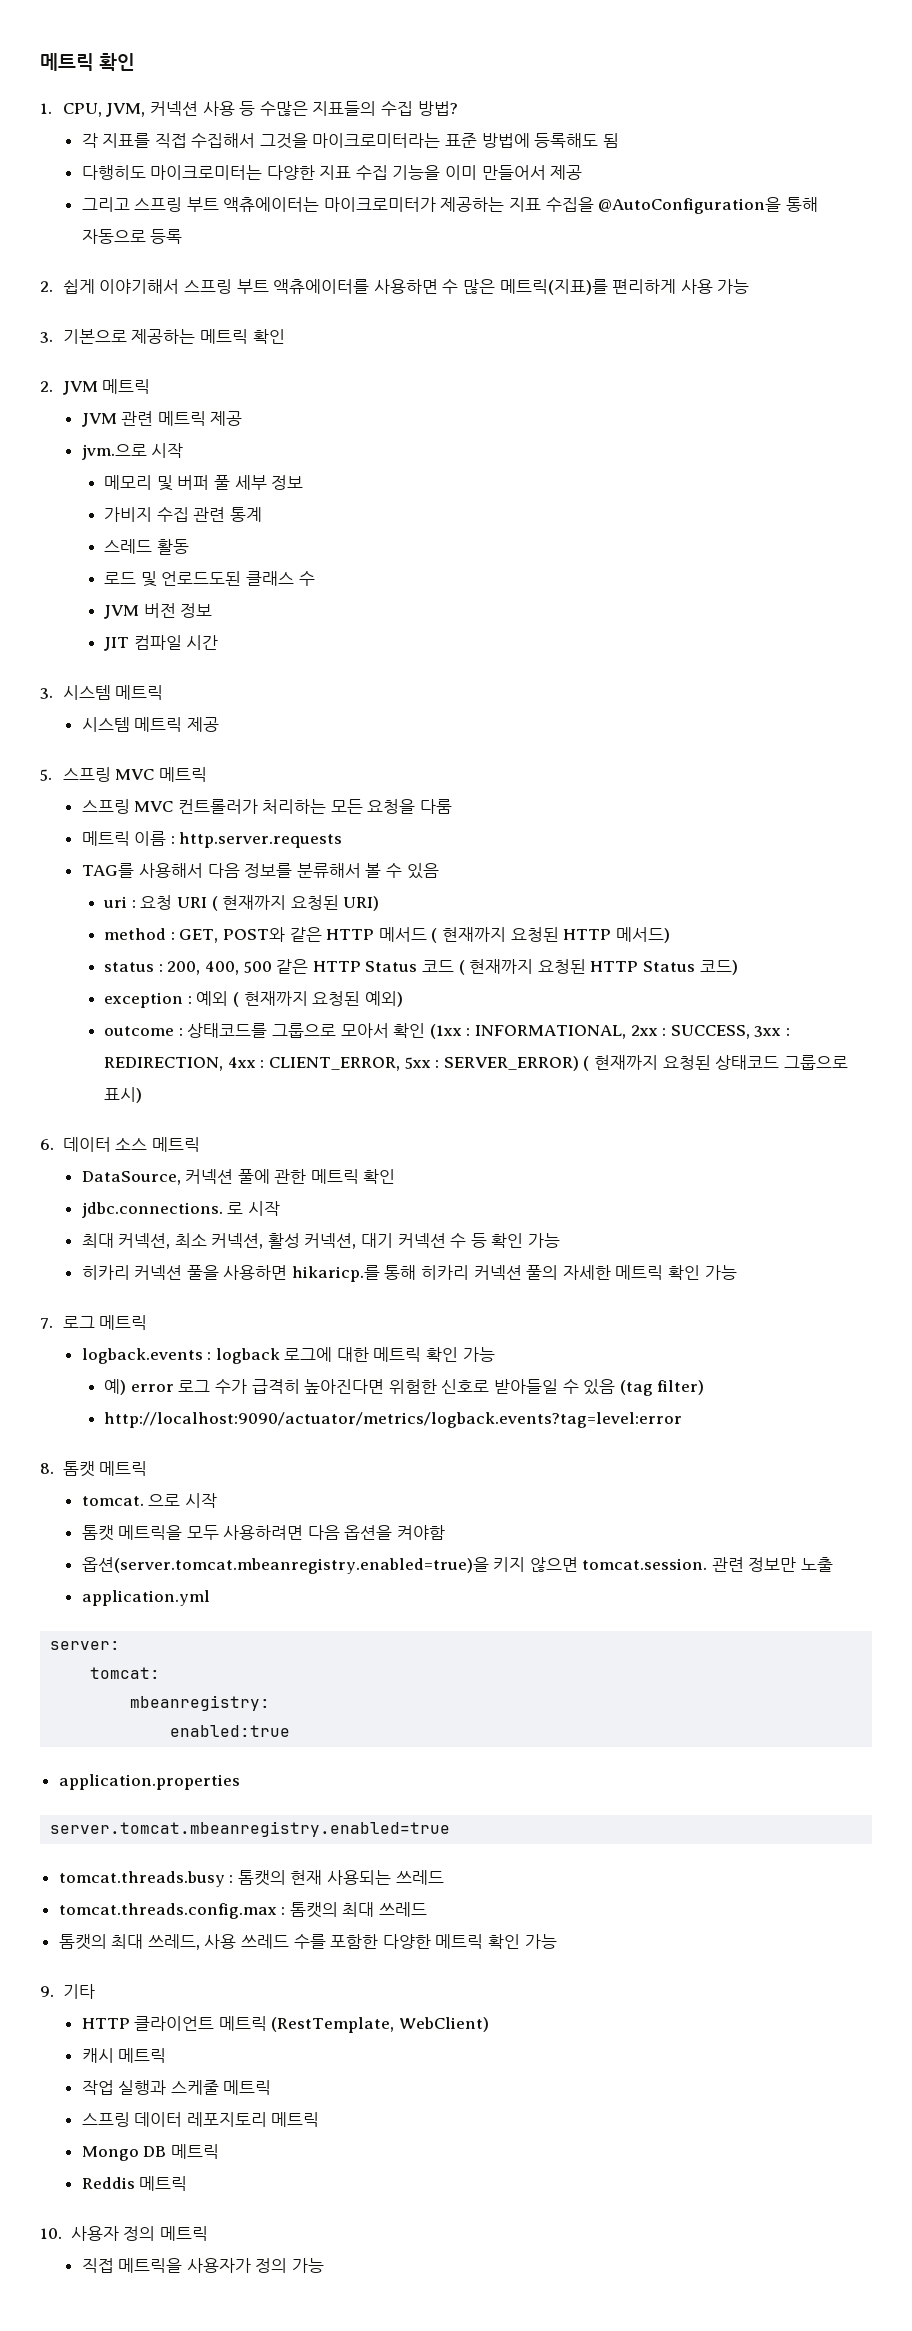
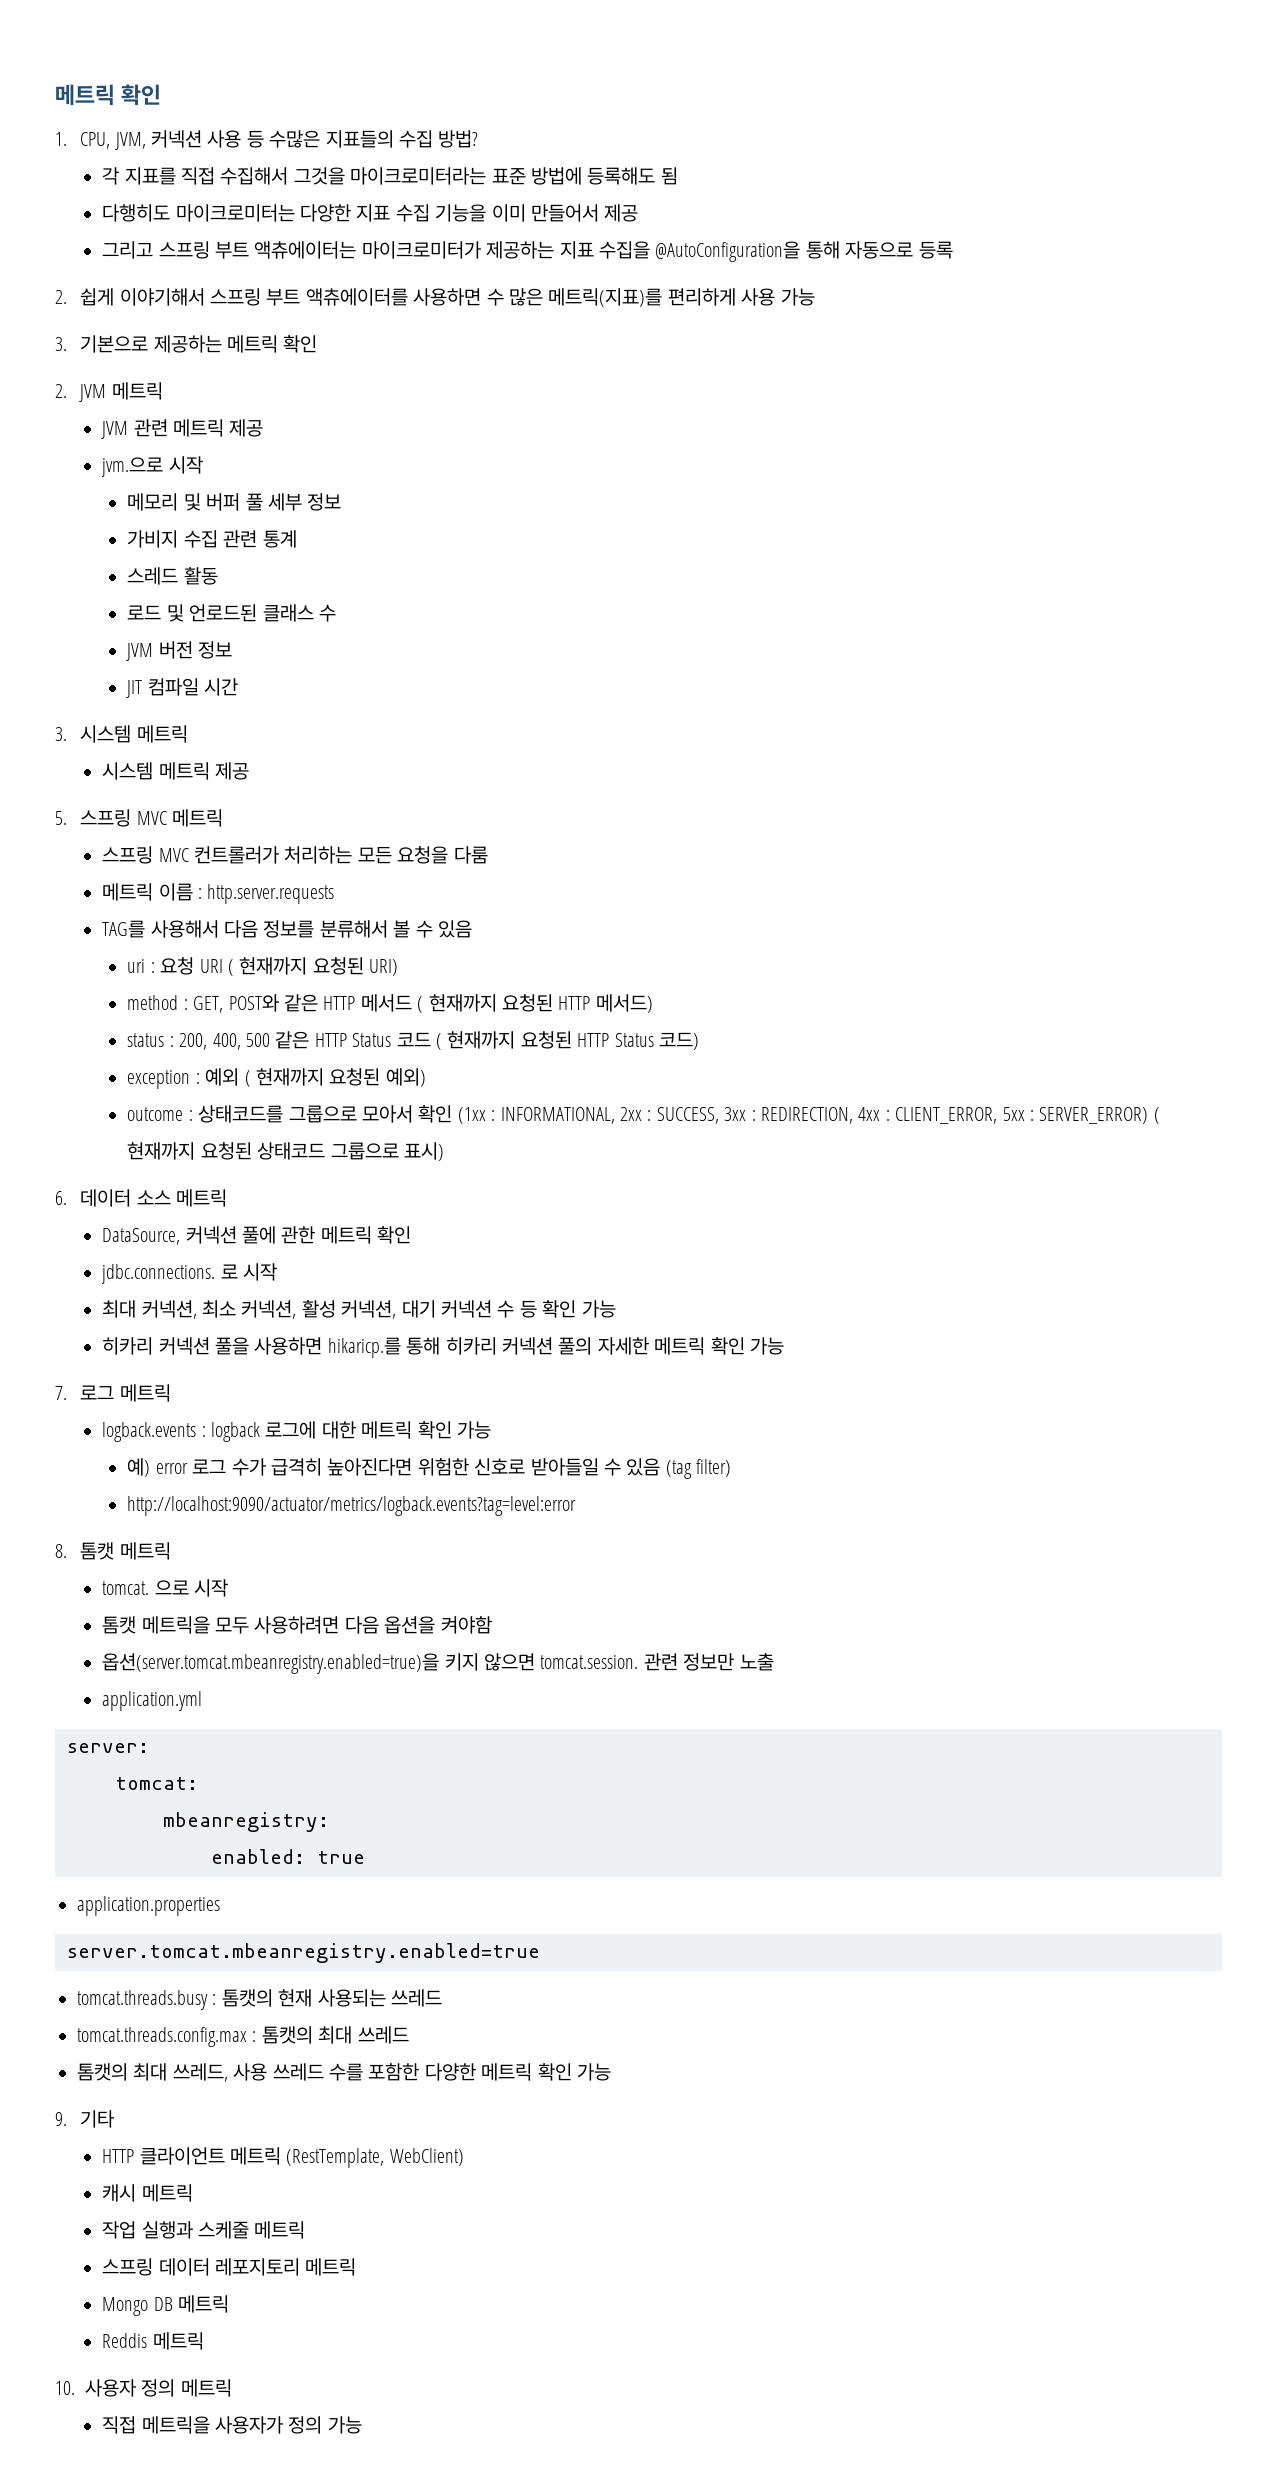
- 로드 및 언로드도된 클래스 수
+ 로드 및 언로드된 클래스 수
- enabled:true
+ enabled: true

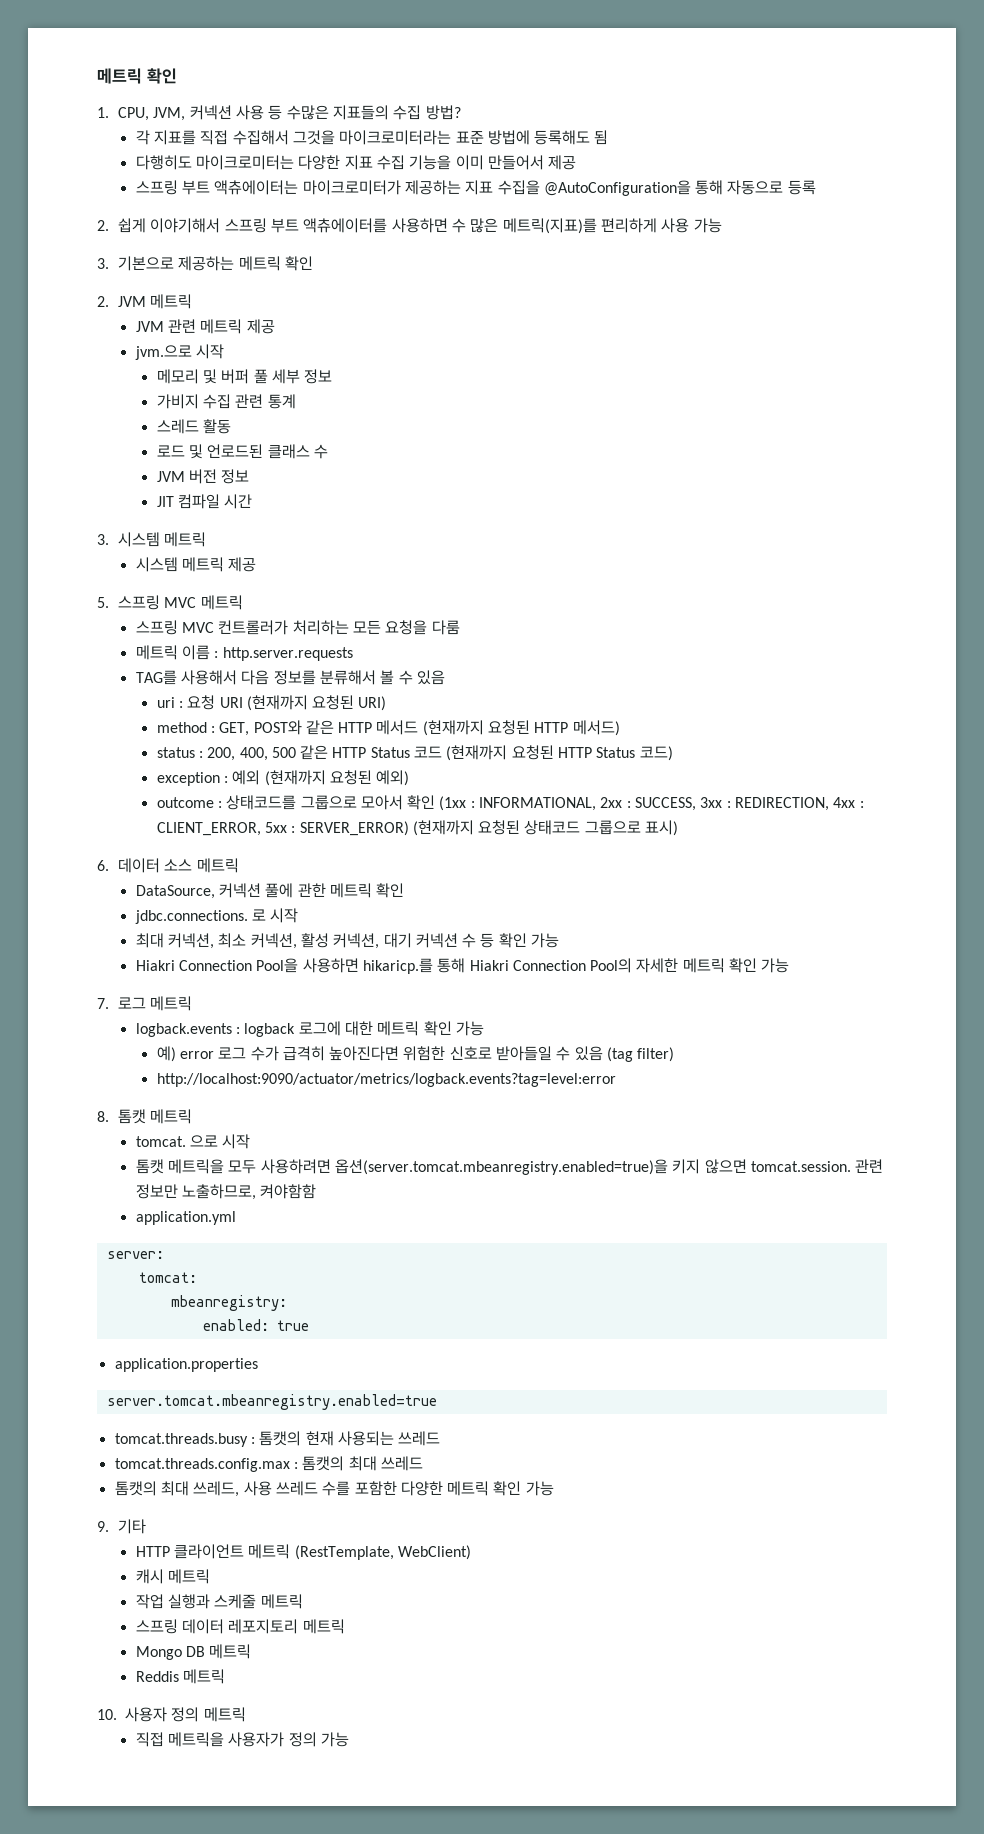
- 그리고 스프링 부트 액츄에이터는 마이크로미터가 제공하는 지표 수집을 @AutoConfiguration을 통해 자동으로 등록
+ 스프링 부트 액츄에이터는 마이크로미터가 제공하는 지표 수집을 @AutoConfiguration을 통해 자동으로 등록
- uri : 요청 URI ( 현재까지 요청된 URI)
+ uri : 요청 URI (현재까지 요청된 URI)
- method : GET, POST와 같은 HTTP 메서드 ( 현재까지 요청된 HTTP 메서드)
+ method : GET, POST와 같은 HTTP 메서드 (현재까지 요청된 HTTP 메서드)
- status : 200, 400, 500 같은 HTTP Status 코드 ( 현재까지 요청된 HTTP Status 코드)
+ status : 200, 400, 500 같은 HTTP Status 코드 (현재까지 요청된 HTTP Status 코드)
- exception : 예외 ( 현재까지 요청된 예외)
+ exception : 예외 (현재까지 요청된 예외)
- outcome : 상태코드를 그룹으로 모아서 확인 (1xx : INFORMATIONAL, 2xx : SUCCESS, 3xx : REDIRECTION, 4xx : CLIENT_ERROR, 5xx : SERVER_ERROR) ( 현재까지 요청된 상태코드 그룹으로 표시)
+ outcome : 상태코드를 그룹으로 모아서 확인 (1xx : INFORMATIONAL, 2xx : SUCCESS, 3xx : REDIRECTION, 4xx : CLIENT_ERROR, 5xx : SERVER_ERROR) (현재까지 요청된 상태코드 그룹으로 표시)
- 히카리 커넥션 풀을 사용하면 hikaricp.를 통해 히카리 커넥션 풀의 자세한 메트릭 확인 가능
+ Hiakri Connection Pool을 사용하면 hikaricp.를 통해 Hiakri Connection Pool의 자세한 메트릭 확인 가능
- 톰캣 메트릭을 모두 사용하려면 다음 옵션을 켜야함
- 옵션(server.tomcat.mbeanregistry.enabled=true)을 키지 않으면 tomcat.session. 관련 정보만 노출
+ 톰캣 메트릭을 모두 사용하려면 옵션(server.tomcat.mbeanregistry.enabled=true)을 키지 않으면 tomcat.session. 관련 정보만 노출하므로, 켜야함함

